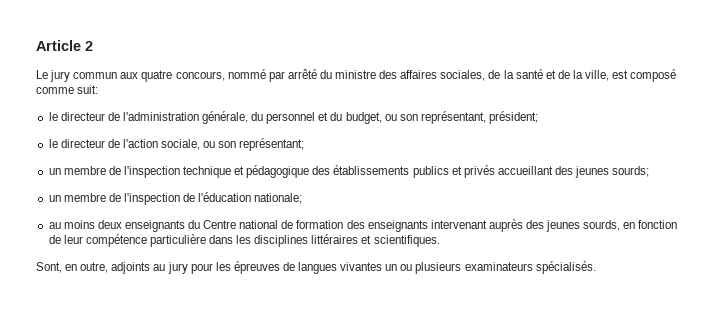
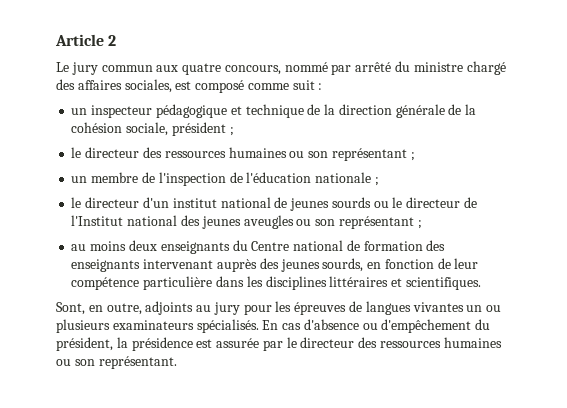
- Le jury commun aux quatre concours, nommé par arrêté du ministre des affaires sociales, de la santé et de la ville, est composé comme suit:
- le directeur de l'administration générale, du personnel et du budget, ou son représentant, président;
- le directeur de l'action sociale, ou son représentant;
- un membre de l'inspection technique et pédagogique des établissements publics et privés accueillant des jeunes sourds;
+ Le jury commun aux quatre concours, nommé par arrêté du ministre chargé des affaires sociales, est composé comme suit :
+ un inspecteur pédagogique et technique de la direction générale de la cohésion sociale, président ;
+ le directeur des ressources humaines ou son représentant ;
- un membre de l'inspection de l'éducation nationale;
+ un membre de l'inspection de l'éducation nationale ;
+ le directeur d'un institut national de jeunes sourds ou le directeur de l'Institut national des jeunes aveugles ou son représentant ;
+ En cas d'absence ou d'empêchement du président, la présidence est assurée par le directeur des ressources humaines ou son représentant.

